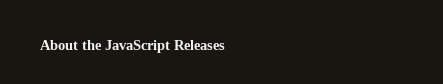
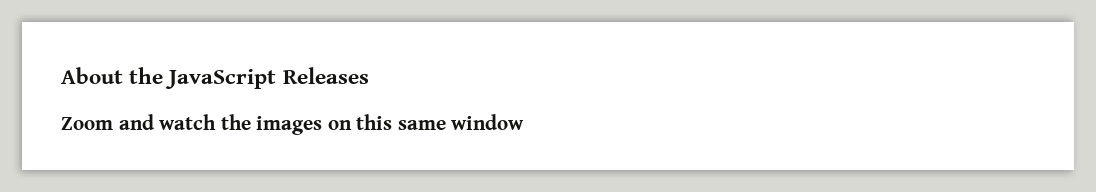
+ Zoom and watch the images on this same window

